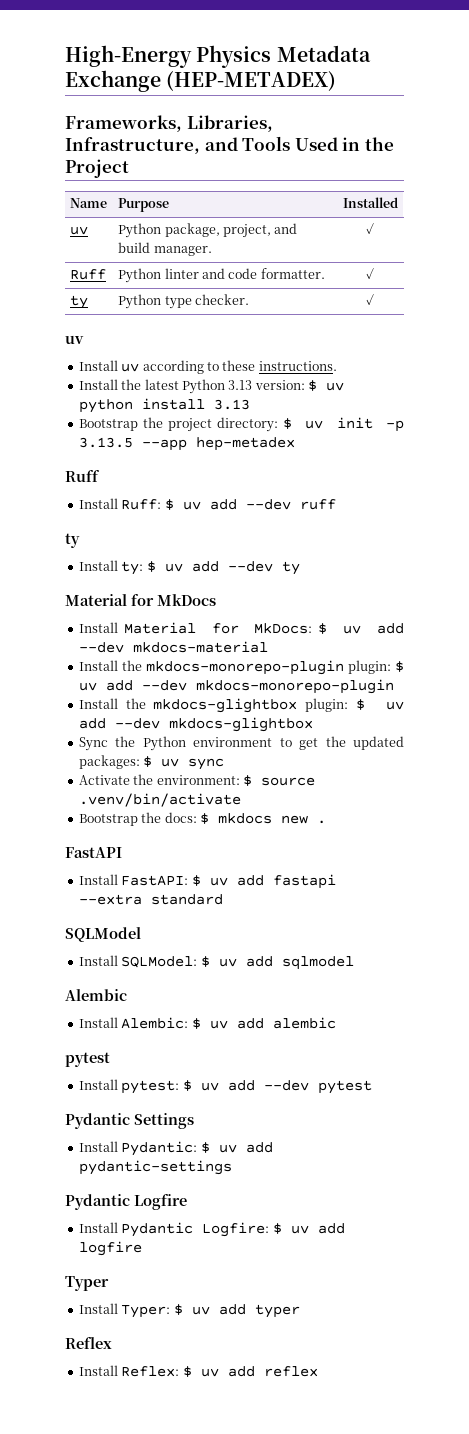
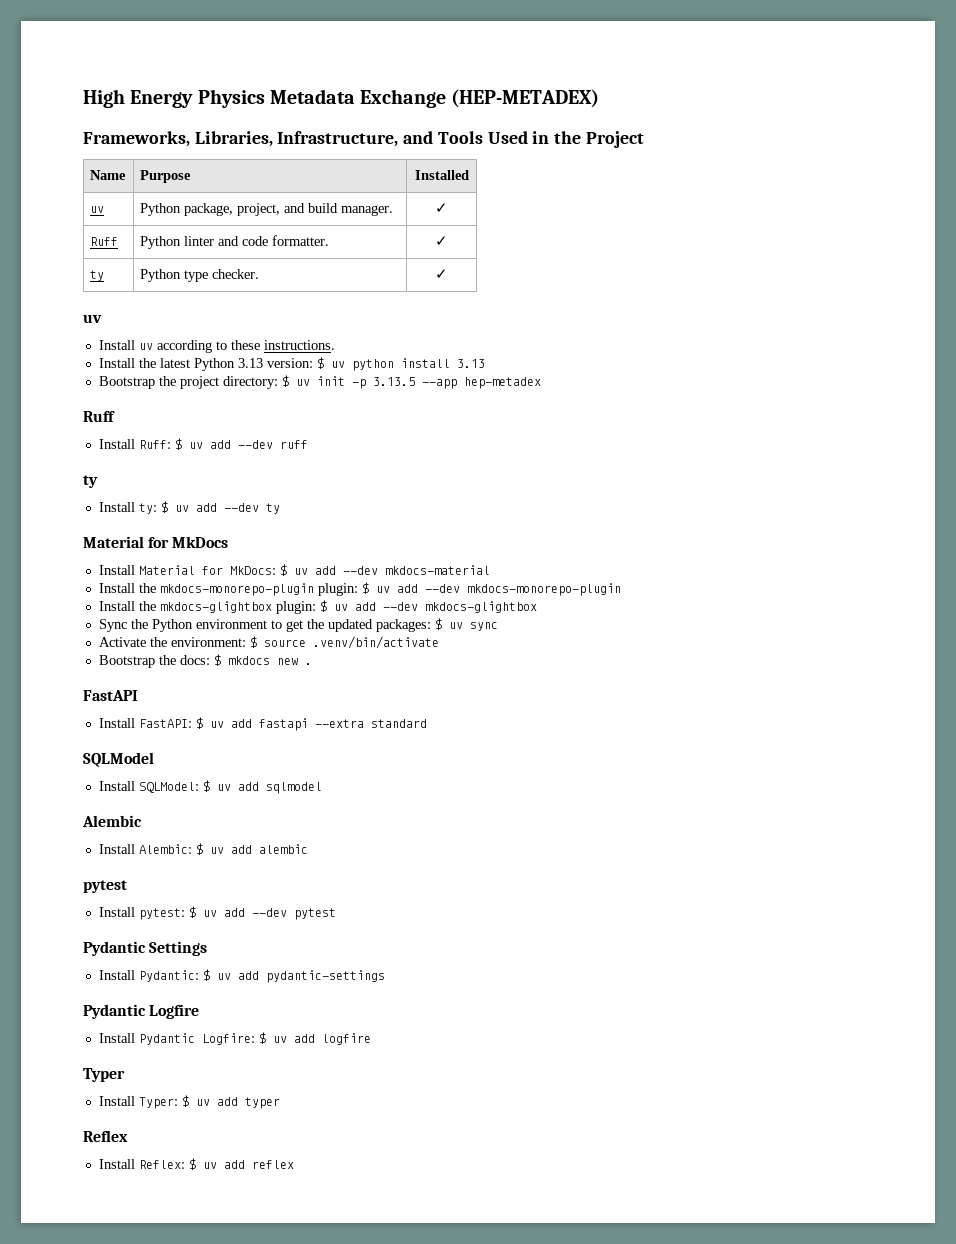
- High-Energy Physics Metadata Exchange (HEP-METADEX)
+ High Energy Physics Metadata Exchange (HEP-METADEX)

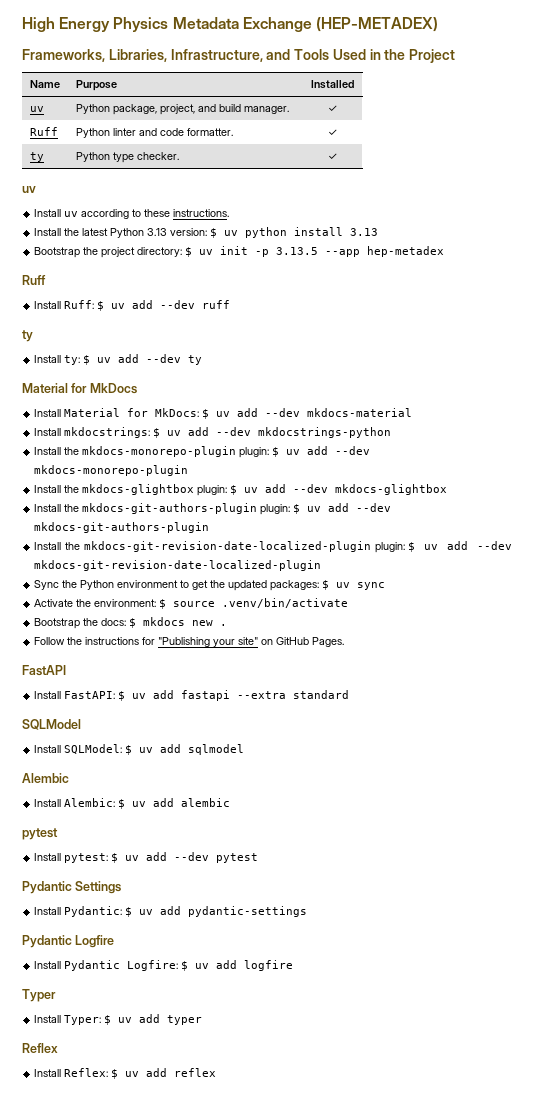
+ Install mkdocstrings: $ uv add --dev mkdocstrings-python
+ Install the mkdocs-git-authors-plugin plugin: $ uv add --dev mkdocs-git-authors-plugin
+ Install the mkdocs-git-revision-date-localized-plugin plugin: $ uv add --dev mkdocs-git-revision-date-localized-plugin
+ Follow the instructions for "Publishing your site" on GitHub Pages.

